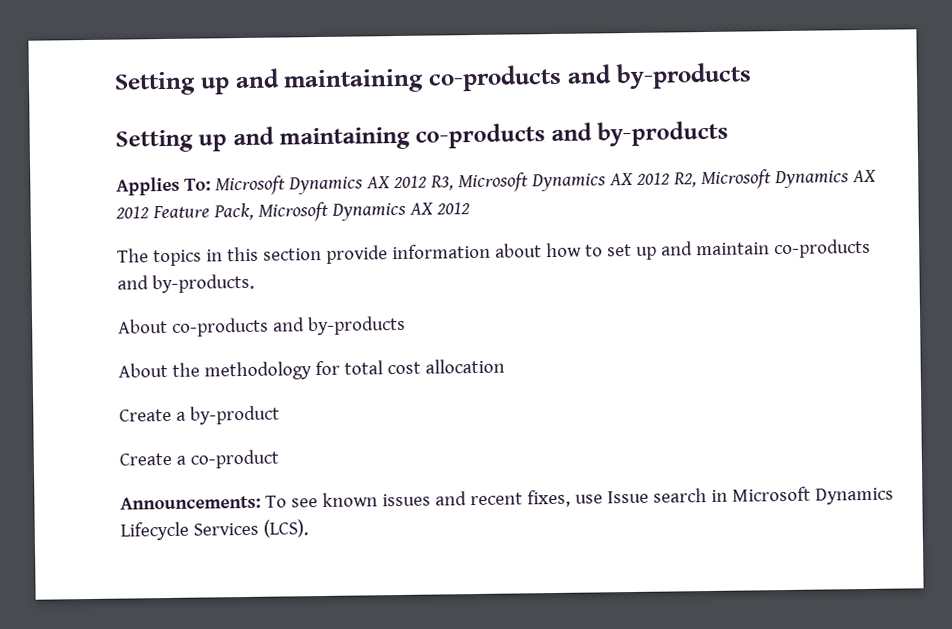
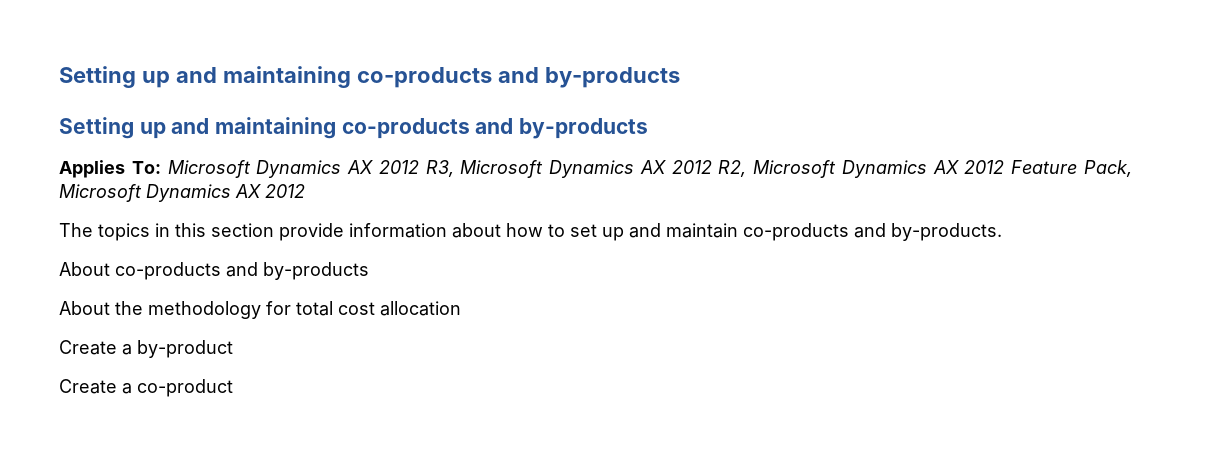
- Announcements: To see known issues and recent fixes, use Issue search in Microsoft Dynamics Lifecycle Services (LCS).

